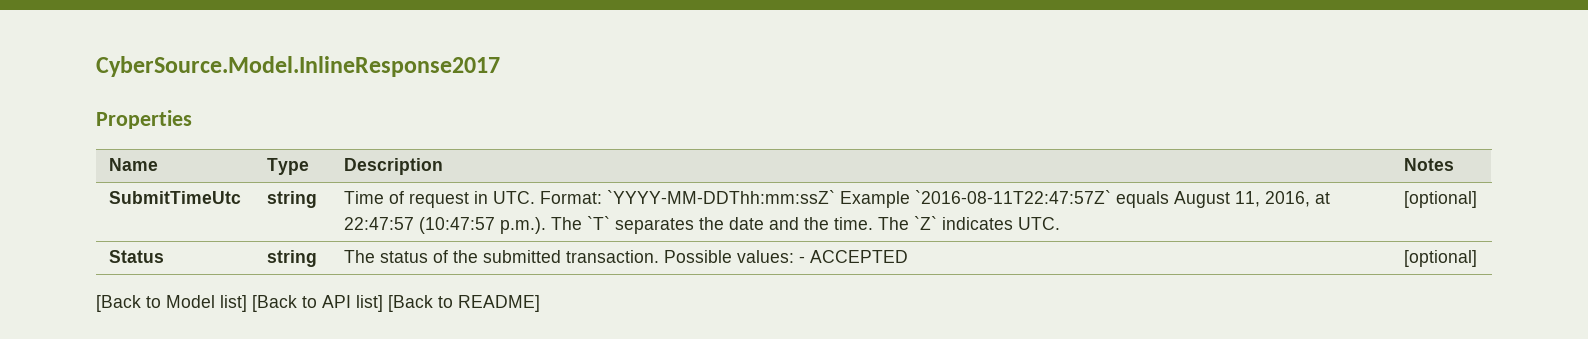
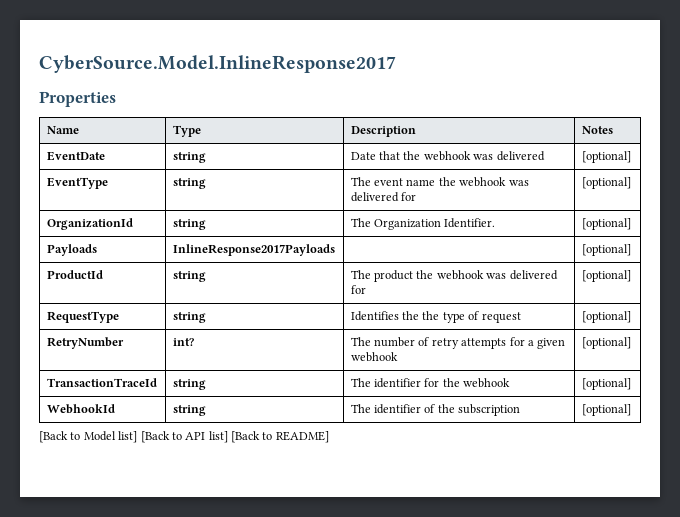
- SubmitTimeUtc | string | Time of request in UTC. Format: `YYYY-MM-DDThh:mm:ssZ` Example `2016-08-11T22:47:57Z` equals August 11, 2016, at 22:47:57 (10:47:57 p.m.). The `T` separates the date and the time. The `Z` indicates UTC. | [optional]
- Status | string | The status of the submitted transaction. Possible values: - ACCEPTED | [optional]
+ EventDate | string | Date that the webhook was delivered | [optional]
+ EventType | string | The event name the webhook was delivered for | [optional]
+ OrganizationId | string | The Organization Identifier. | [optional]
+ Payloads | InlineResponse2017Payloads | | [optional]
+ ProductId | string | The product the webhook was delivered for | [optional]
+ RequestType | string | Identifies the the type of request | [optional]
+ RetryNumber | int? | The number of retry attempts for a given webhook | [optional]
+ TransactionTraceId | string | The identifier for the webhook | [optional]
+ WebhookId | string | The identifier of the subscription | [optional]

